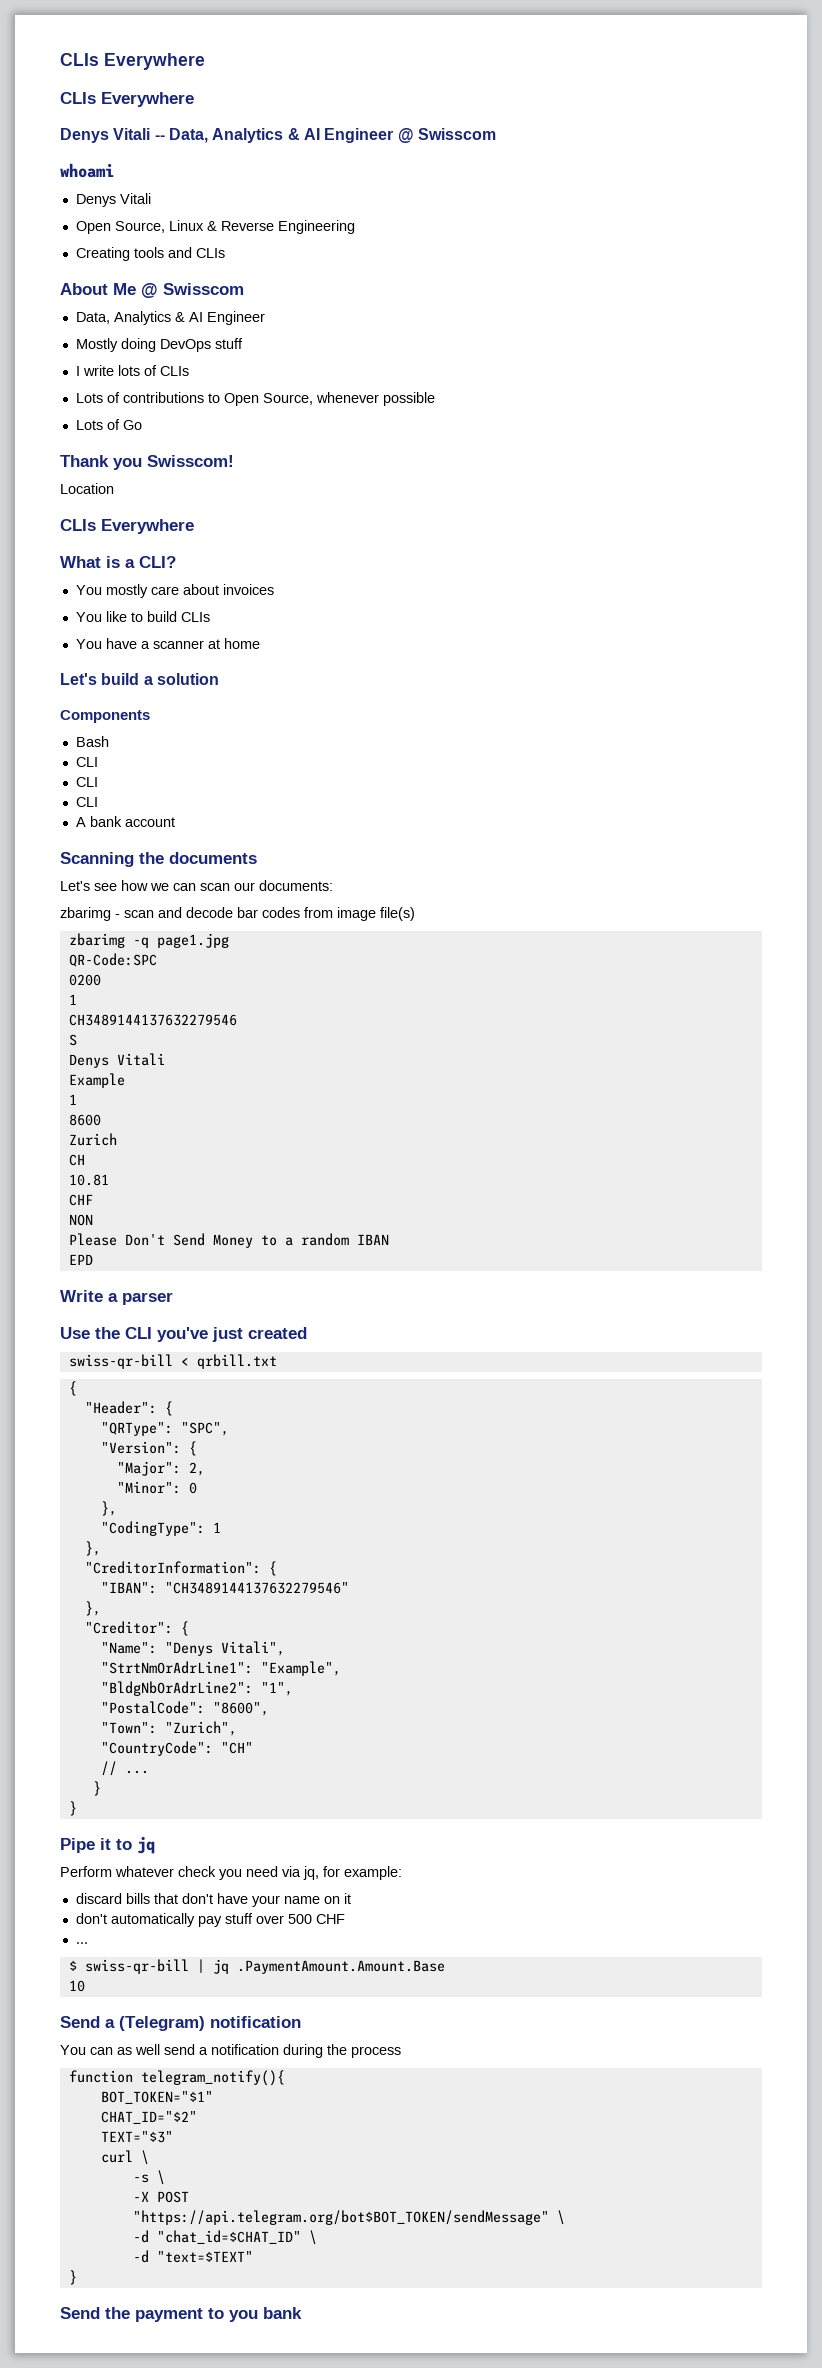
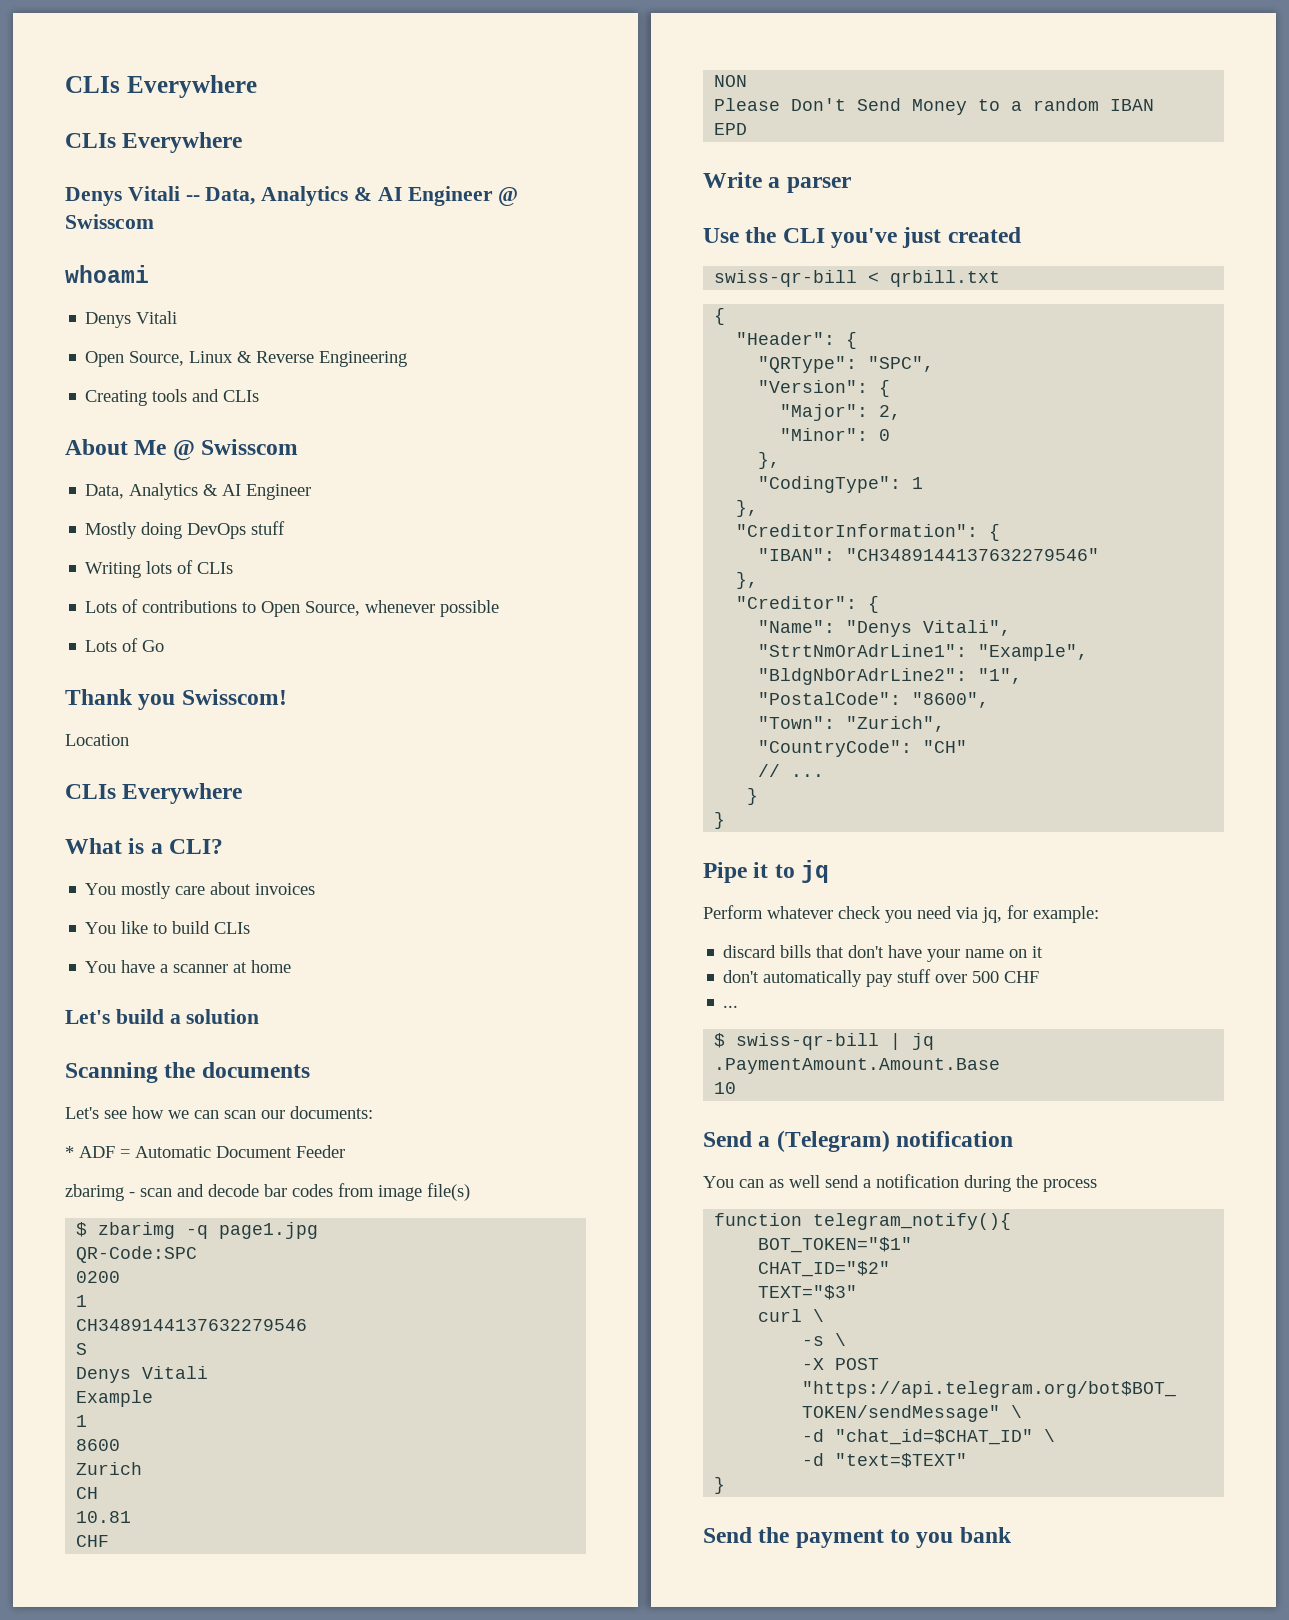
- I write lots of CLIs
+ Writing lots of CLIs
- Components
- Bash
- CLI
- CLI
- CLI
- A bank account
+ * ADF = Automatic Document Feeder
- zbarimg -q page1.jpg
+ $ zbarimg -q page1.jpg

